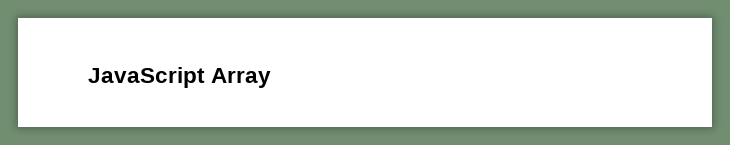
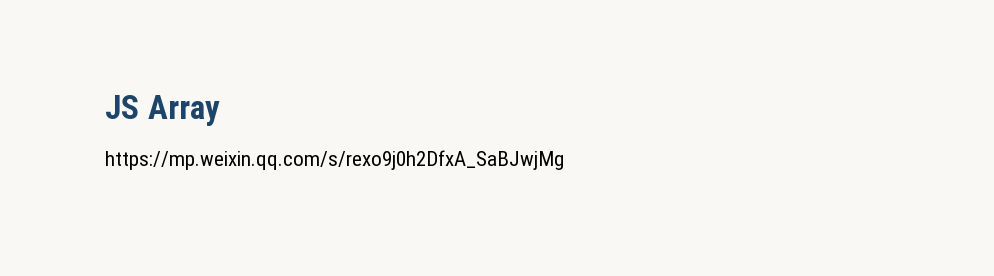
- JavaScript Array
+ JS Array
+ https://mp.weixin.qq.com/s/rexo9j0h2DfxA_SaBJwjMg

